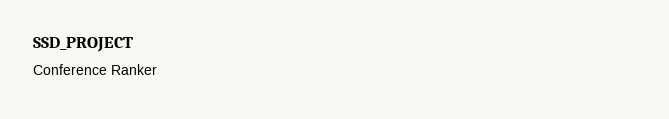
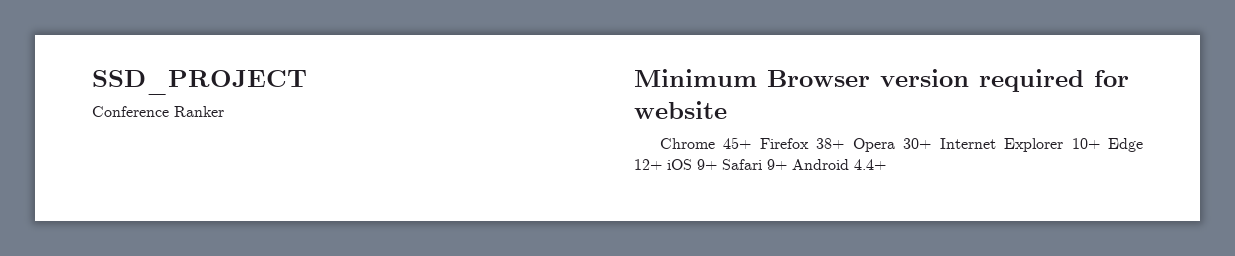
+ Minimum Browser version required for website
+ Chrome 45+ Firefox 38+ Opera 30+ Internet Explorer 10+ Edge 12+ iOS 9+ Safari 9+ Android 4.4+

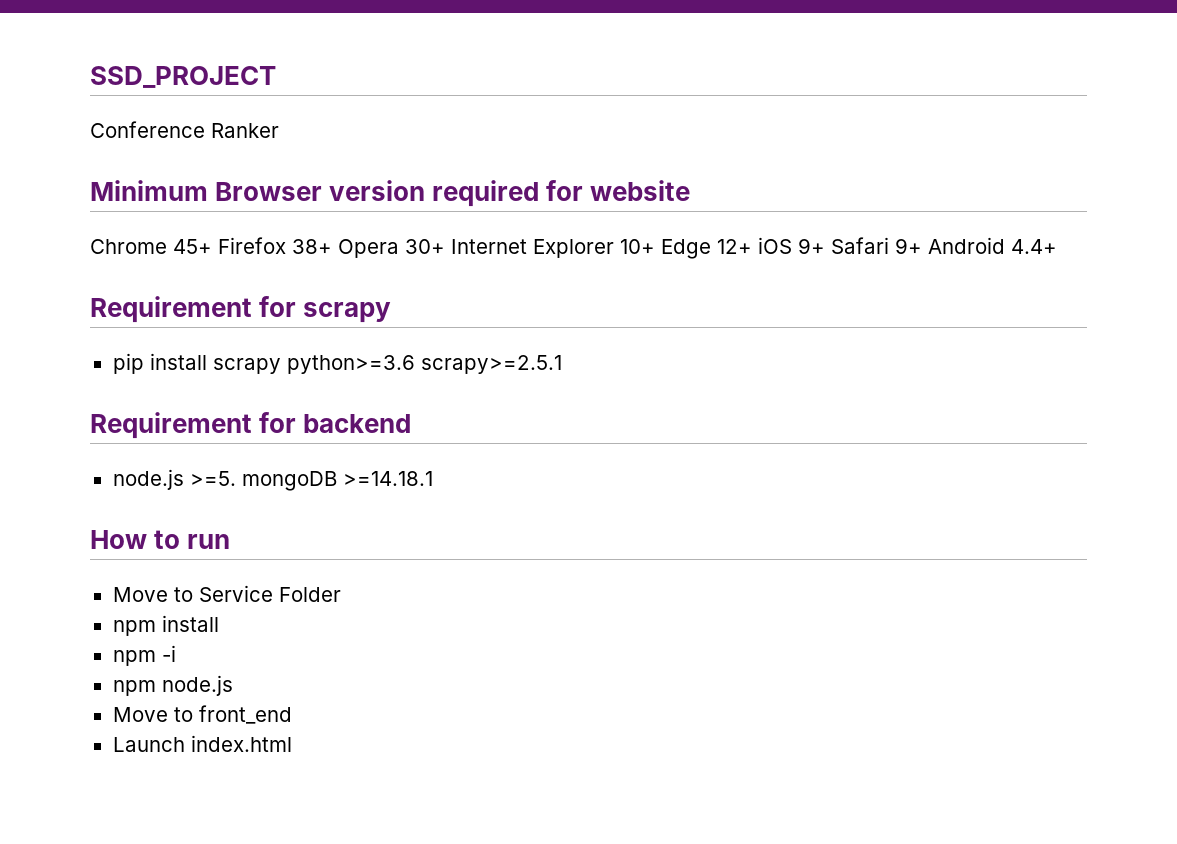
+ Requirement for scrapy
+ pip install scrapy python>=3.6 scrapy>=2.5.1
+ Requirement for backend
+ node.js >=5. mongoDB >=14.18.1
+ How to run
+ Move to Service Folder
+ npm install
+ npm -i
+ npm node.js
+ Move to front_end
+ Launch index.html

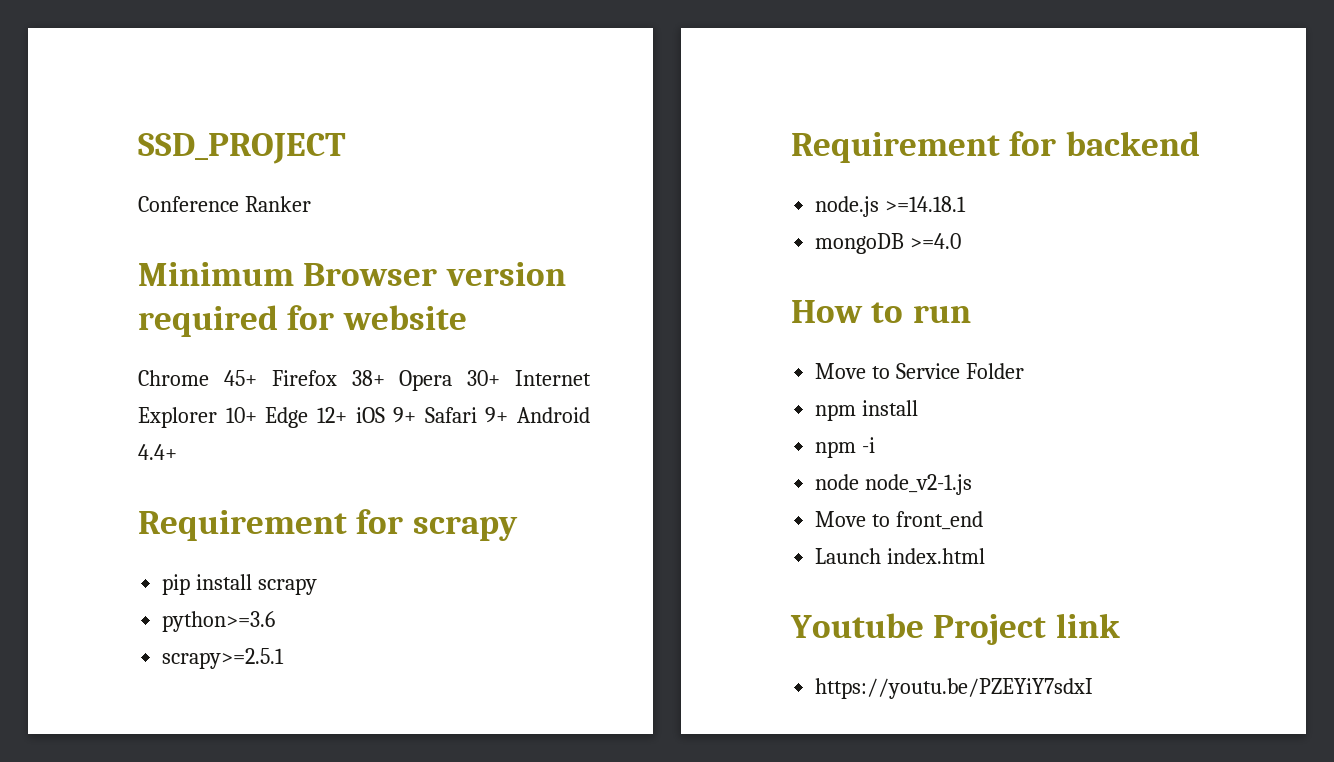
- pip install scrapy python>=3.6 scrapy>=2.5.1
+ pip install scrapy
+ python>=3.6
+ scrapy>=2.5.1
- node.js >=5. mongoDB >=14.18.1
+ node.js >=14.18.1
+ mongoDB >=4.0
- npm node.js
+ node node_v2-1.js
+ Youtube Project link
+ https://youtu.be/PZEYiY7sdxI

